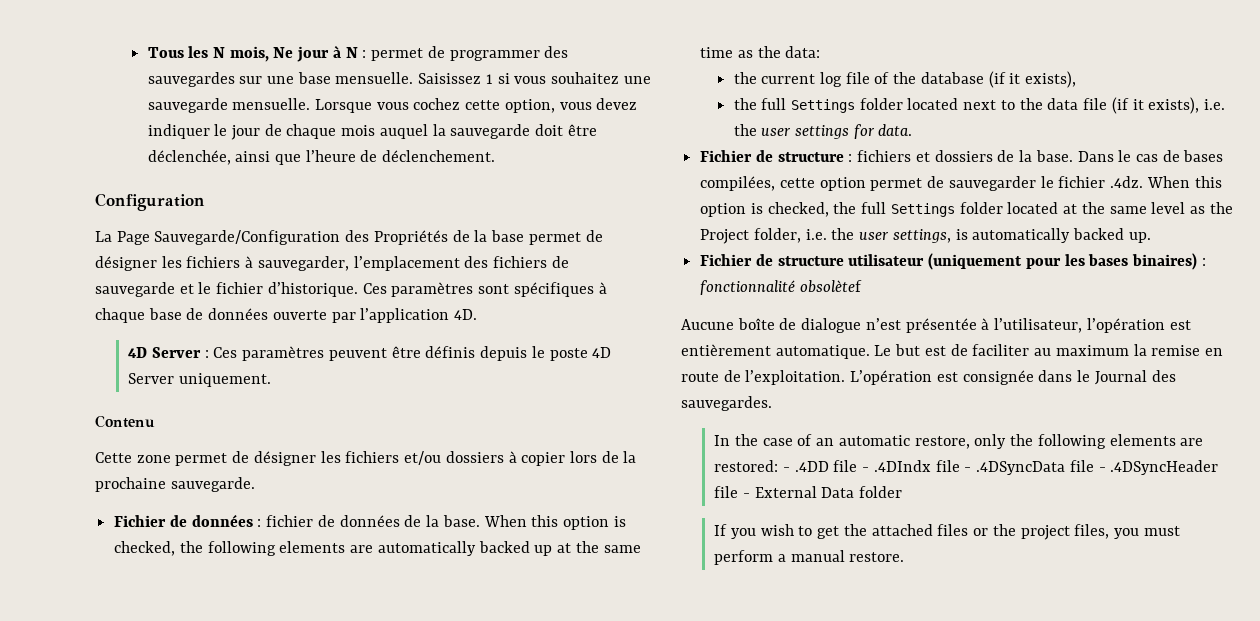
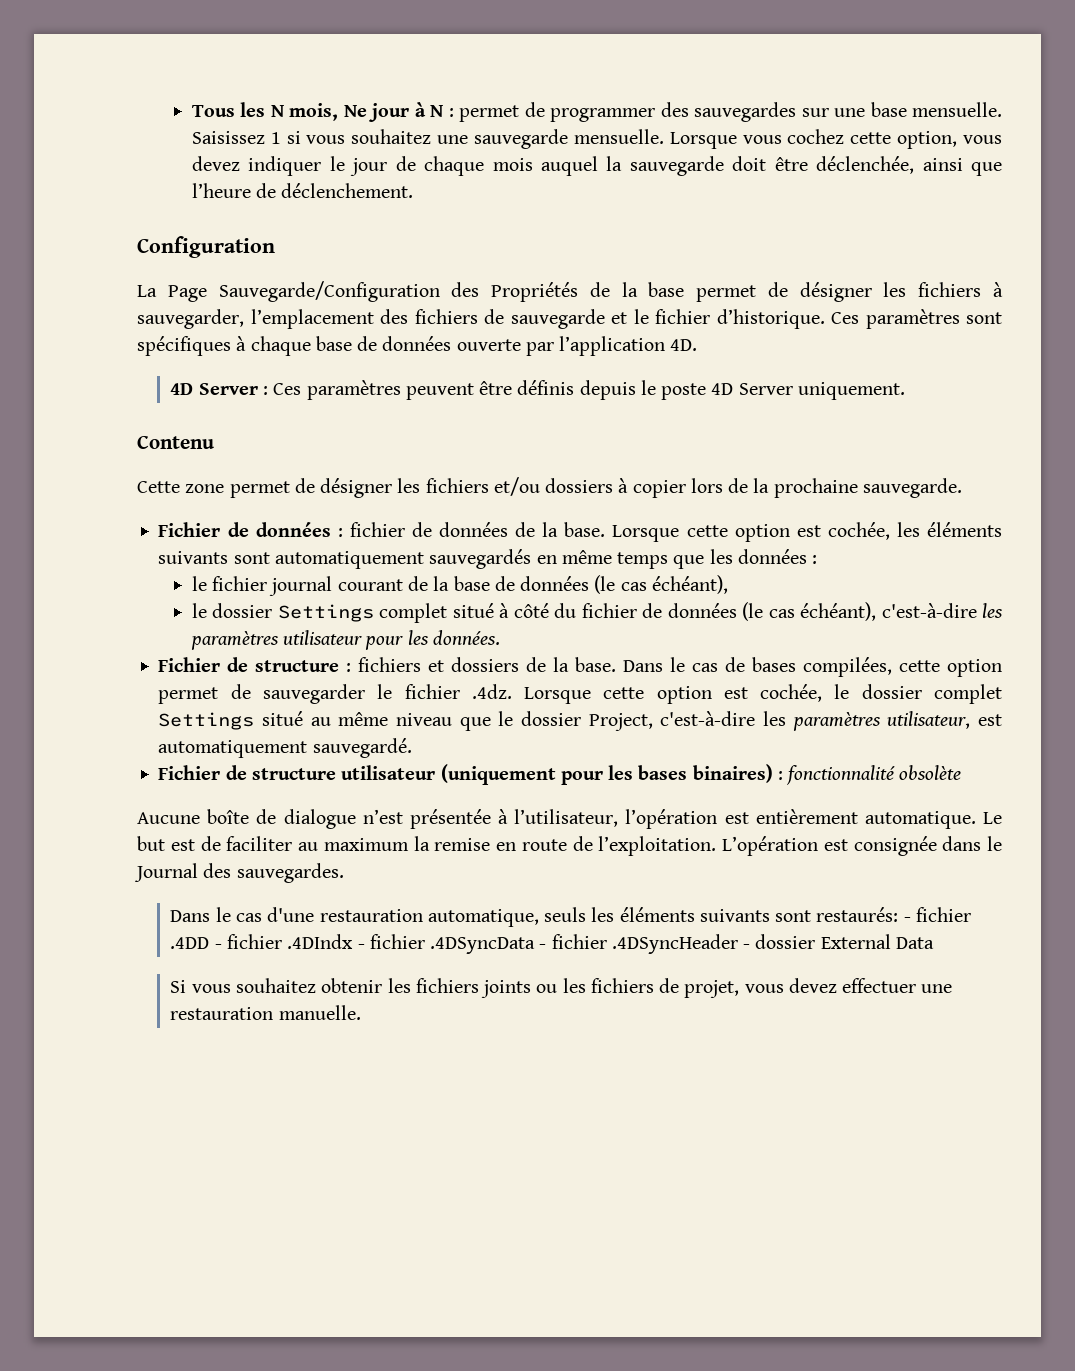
- When this option is checked, the following elements are automatically backed up at the same time as the data:
- the current log file of the database (if it exists),
- the full Settings folder located next to the data file (if it exists), i.e. the user settings for data.
+ Lorsque cette option est cochée, les éléments suivants sont automatiquement sauvegardés en même temps que les données :
+ le fichier journal courant de la base de données (le cas échéant),
+ le dossier Settings complet situé à côté du fichier de données (le cas échéant), c'est-à-dire les paramètres utilisateur pour les données.
- Dans le cas de bases compilées, cette option permet de sauvegarder le fichier .4dz. When this option is checked, the full Settings folder located at the same level as the Project folder, i.e. the user settings, is automatically backed up.
+ Dans le cas de bases compilées, cette option permet de sauvegarder le fichier .4dz. Lorsque cette option est cochée, le dossier complet Settings situé au même niveau que le dossier Project, c'est-à-dire les paramètres utilisateur, est automatiquement sauvegardé.
- Fichier de structure utilisateur (uniquement pour les bases binaires) : fonctionnalité obsolètef
+ Fichier de structure utilisateur (uniquement pour les bases binaires) : fonctionnalité obsolète
- In the case of an automatic restore, only the following elements are restored: - .4DD file - .4DIndx file - .4DSyncData file - .4DSyncHeader file - External Data folder
- If you wish to get the attached files or the project files, you must perform a manual restore.
+ Dans le cas d'une restauration automatique, seuls les éléments suivants sont restaurés: - fichier .4DD - fichier .4DIndx - fichier .4DSyncData - fichier .4DSyncHeader - dossier External Data
+ Si vous souhaitez obtenir les fichiers joints ou les fichiers de projet, vous devez effectuer une restauration manuelle.

